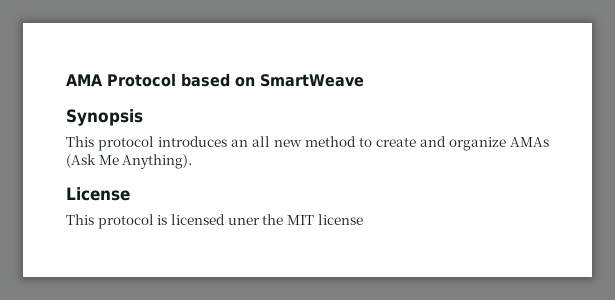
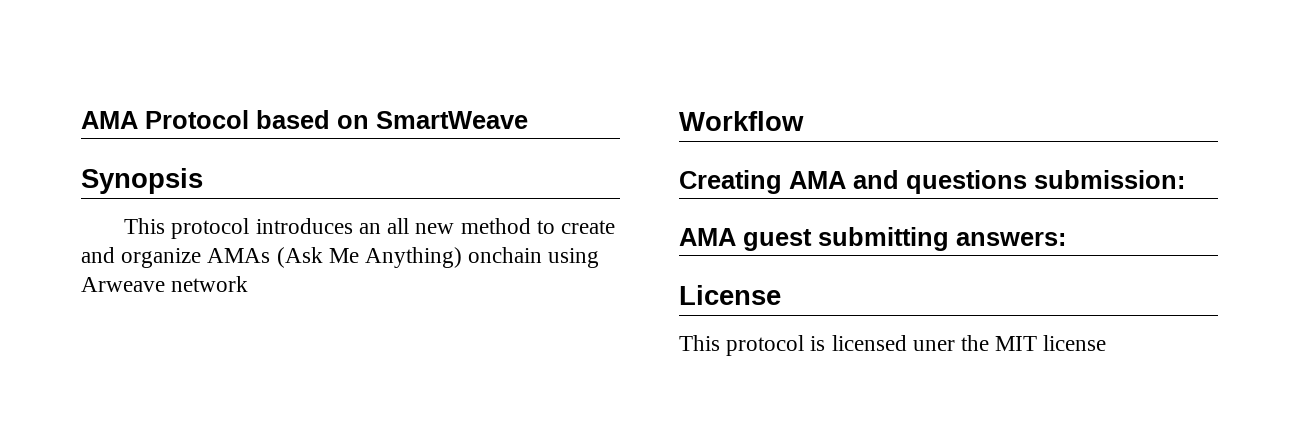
- This protocol introduces an all new method to create and organize AMAs (Ask Me Anything).
+ This protocol introduces an all new method to create and organize AMAs (Ask Me Anything) onchain using Arweave network
+ Workflow
+ Creating AMA and questions submission:
+ AMA guest submitting answers:

